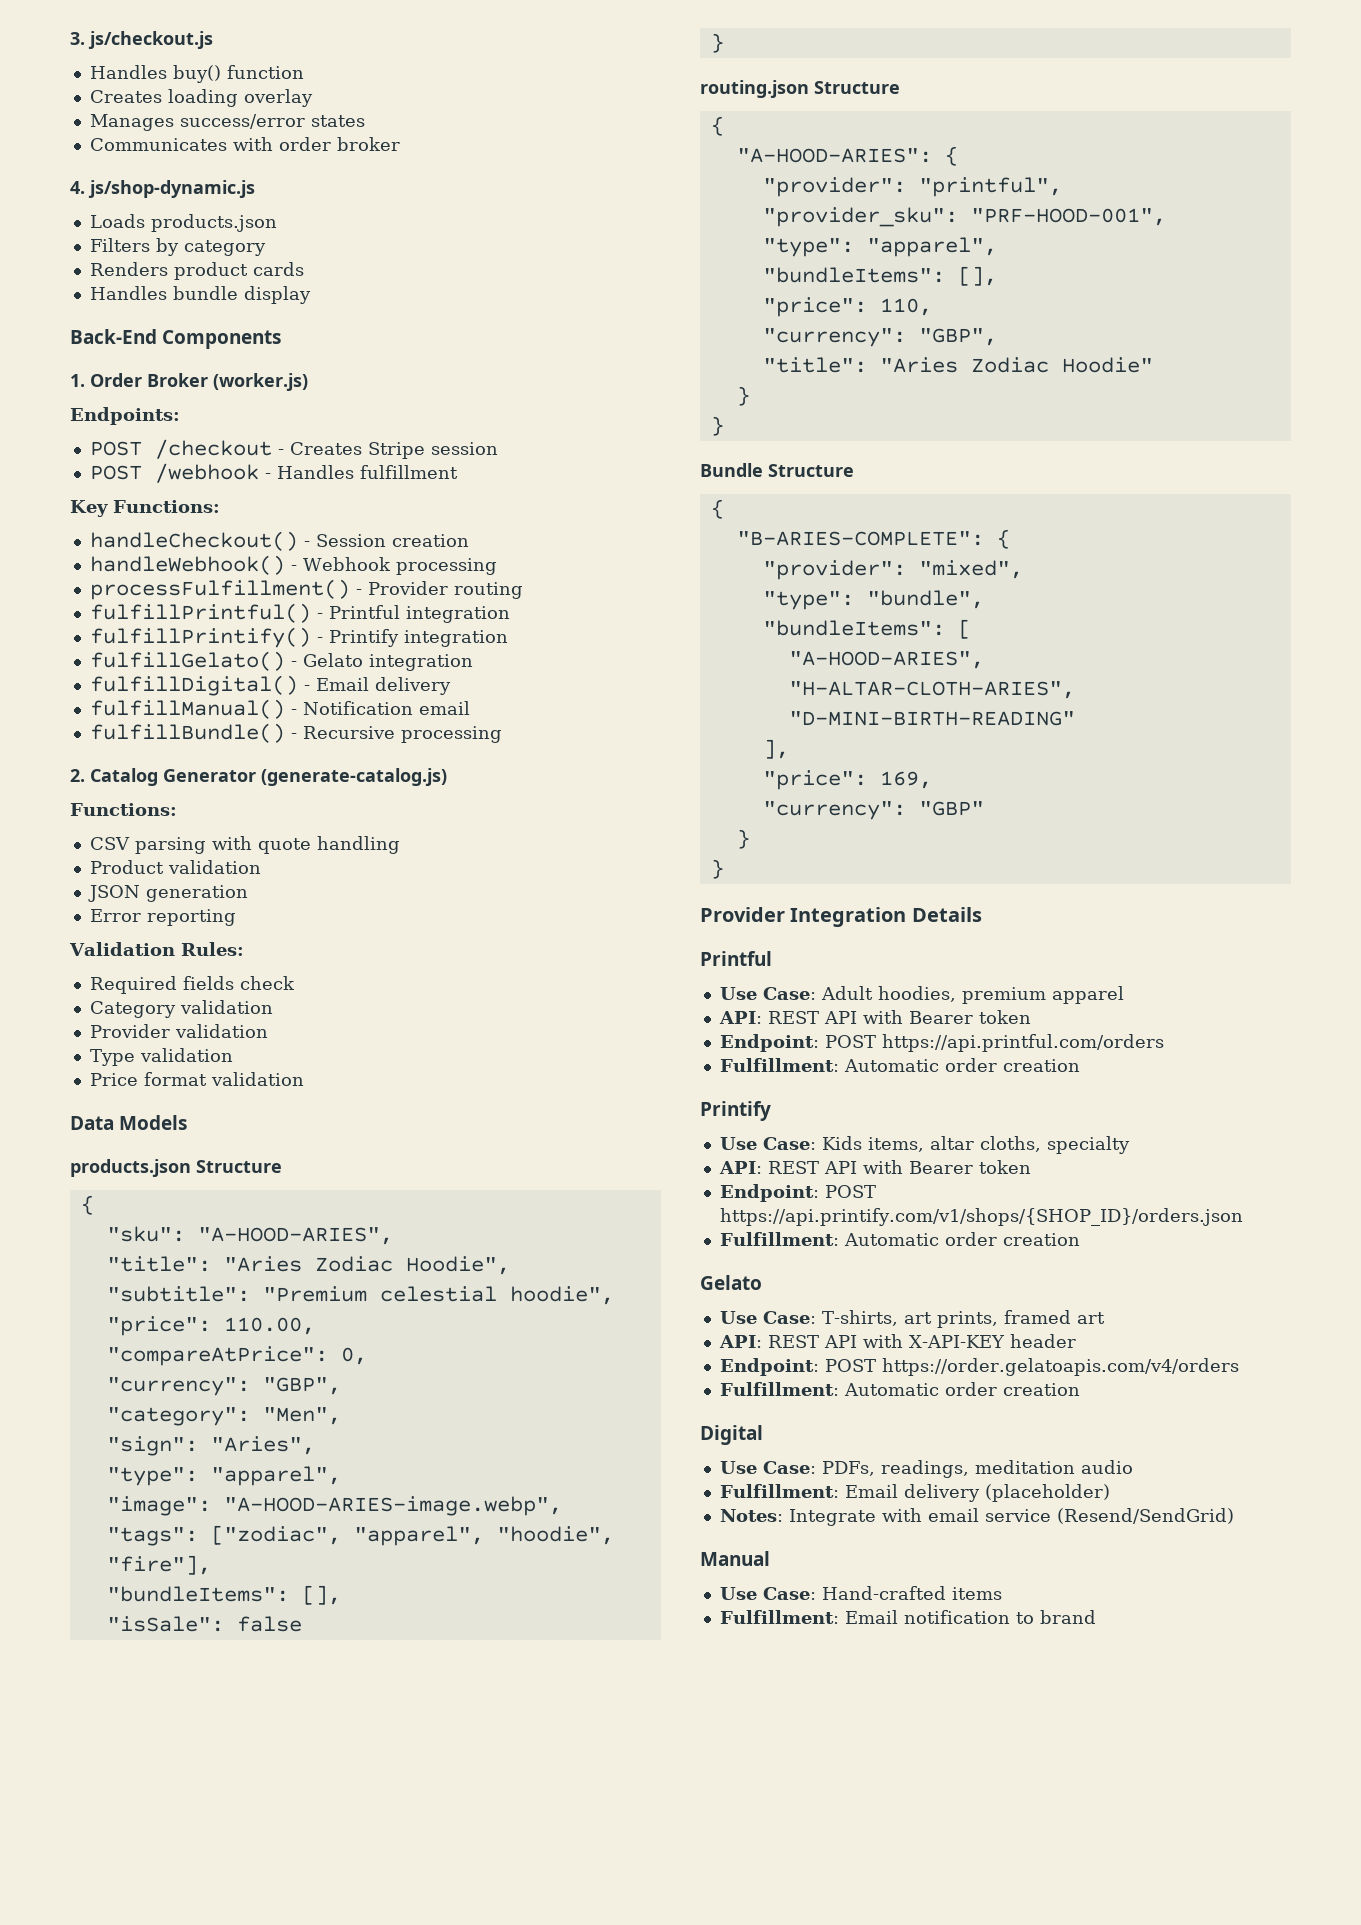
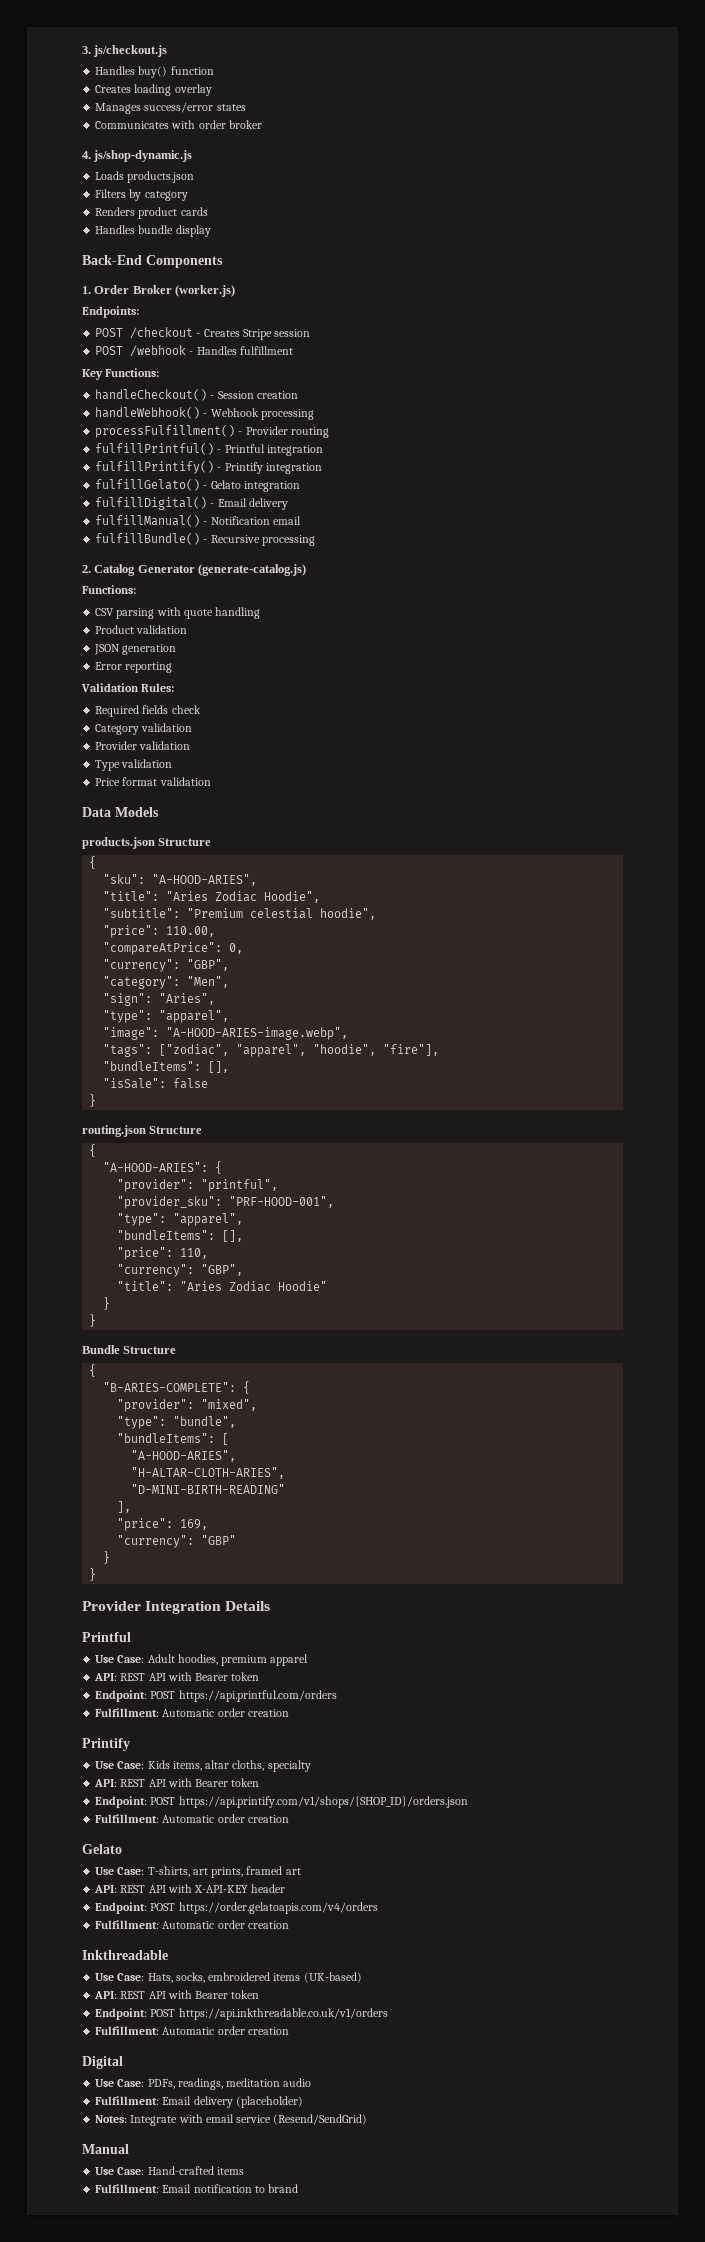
+ Inkthreadable
+ Use Case: Hats, socks, embroidered items (UK-based)
+ API: REST API with Bearer token
+ Endpoint: POST https://api.inkthreadable.co.uk/v1/orders
+ Fulfillment: Automatic order creation

